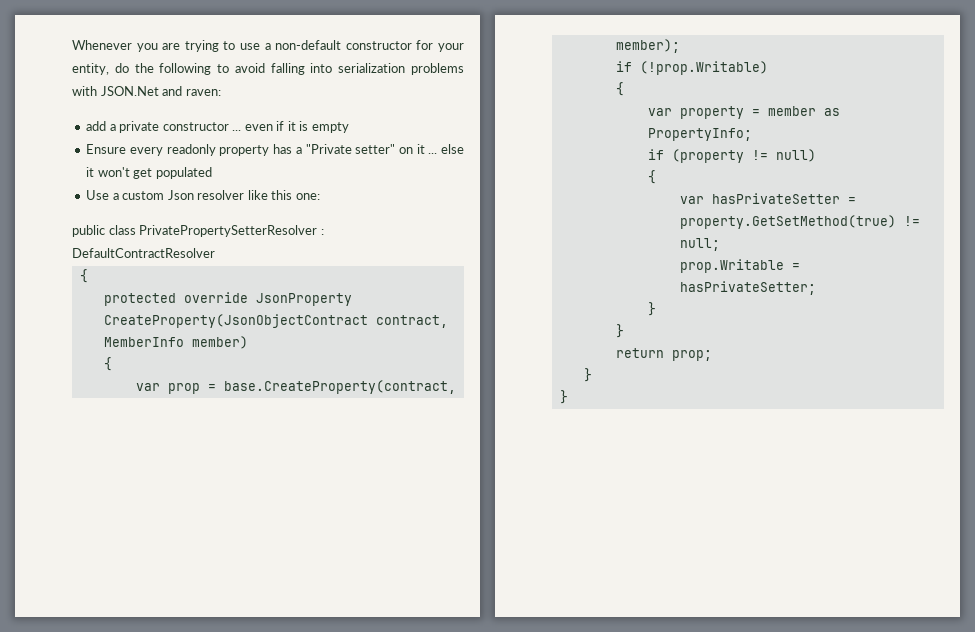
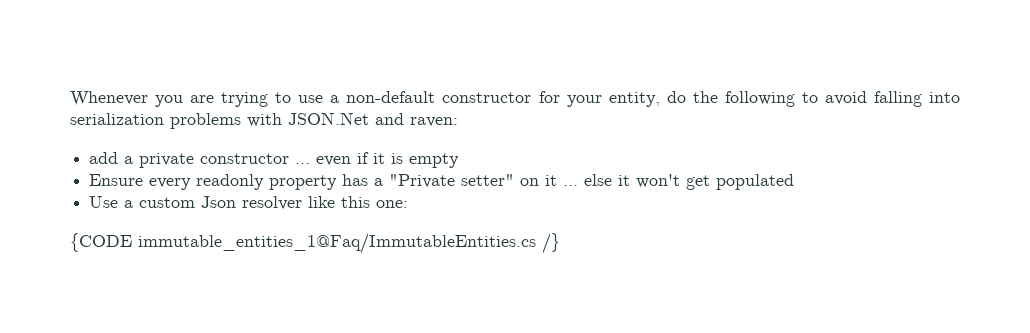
- public class PrivatePropertySetterResolver : DefaultContractResolver
- {
- protected override JsonProperty CreateProperty(JsonObjectContract contract, MemberInfo member)
- {
- var prop = base.CreateProperty(contract, member);
- if (!prop.Writable)
- {
- var property = member as PropertyInfo;
- if (property != null)
- {
- var hasPrivateSetter = property.GetSetMethod(true) != null;
- prop.Writable = hasPrivateSetter;
- }
- }
- return prop;
- }
- }
+ {CODE immutable_entities_1@Faq/ImmutableEntities.cs /}

